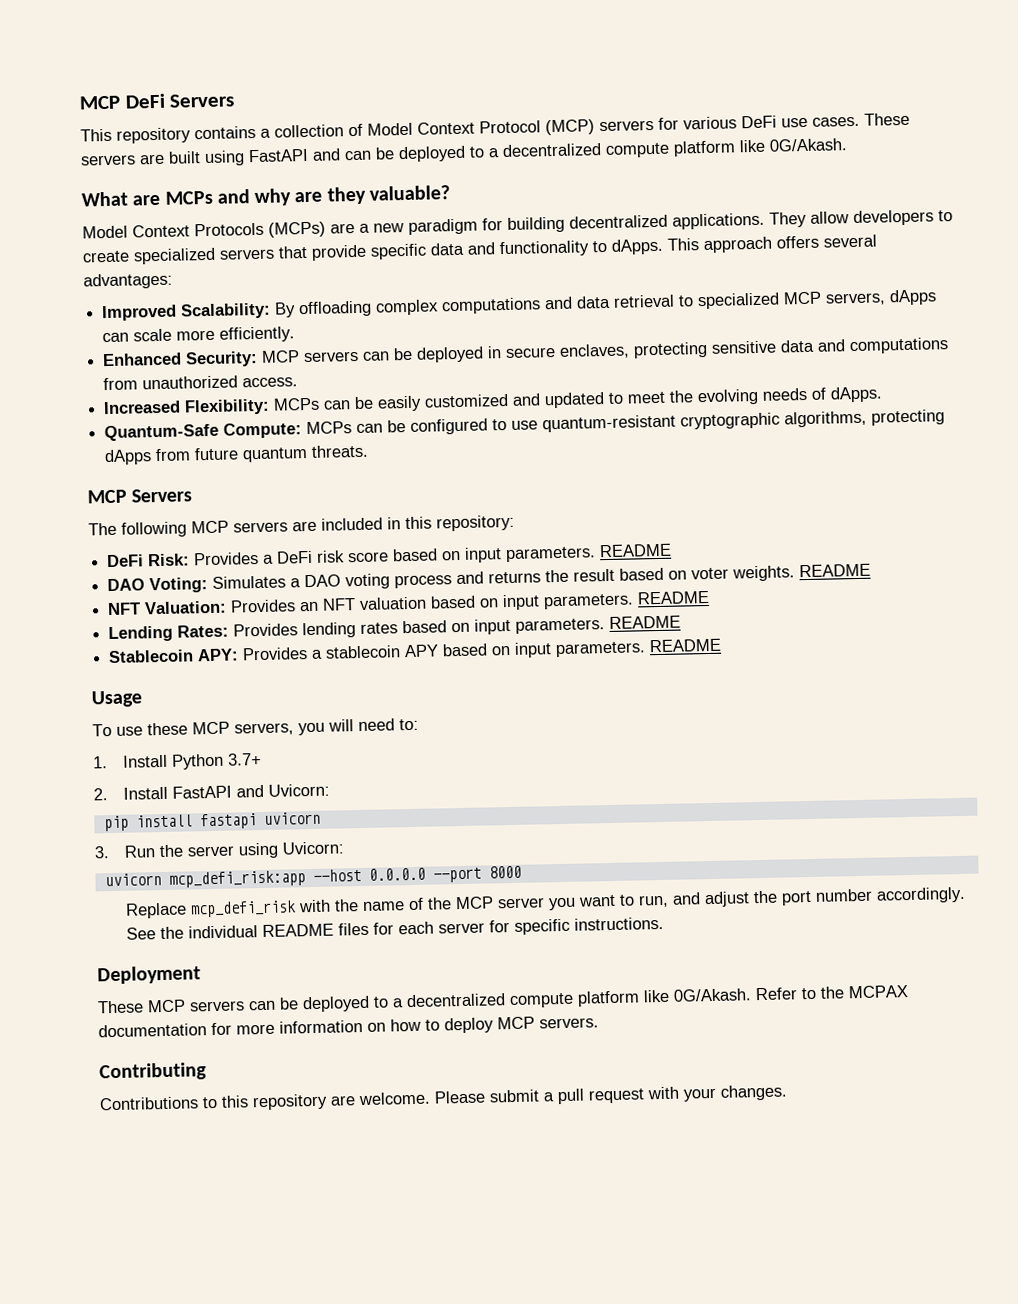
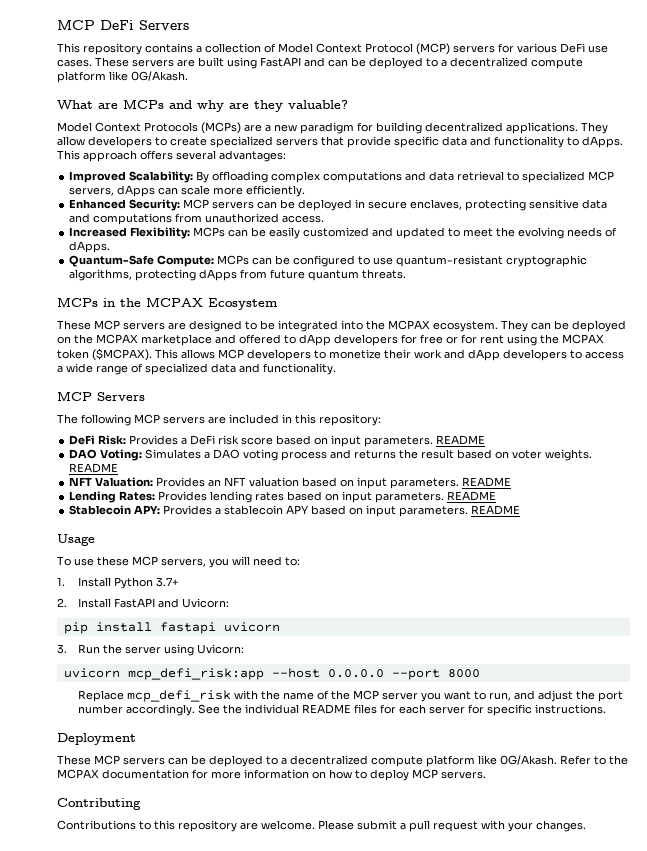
+ MCPs in the MCPAX Ecosystem
+ These MCP servers are designed to be integrated into the MCPAX ecosystem. They can be deployed on the MCPAX marketplace and offered to dApp developers for free or for rent using the MCPAX token ($MCPAX). This allows MCP developers to monetize their work and dApp developers to access a wide range of specialized data and functionality.

